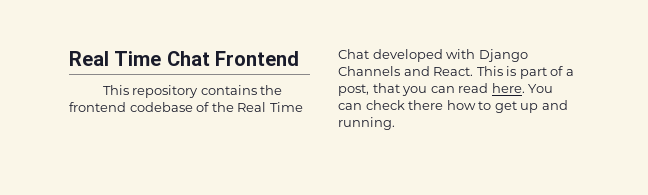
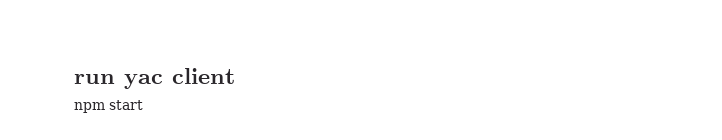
- Real Time Chat Frontend
- This repository contains the frontend codebase of the Real Time Chat developed with Django Channels and React. This is part of a post, that you can read here. You can check there how to get up and running.
+ run yac client
+ npm start

